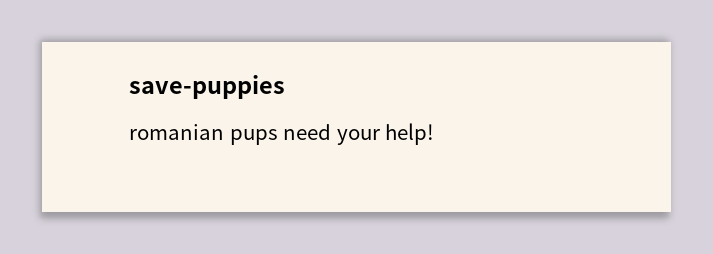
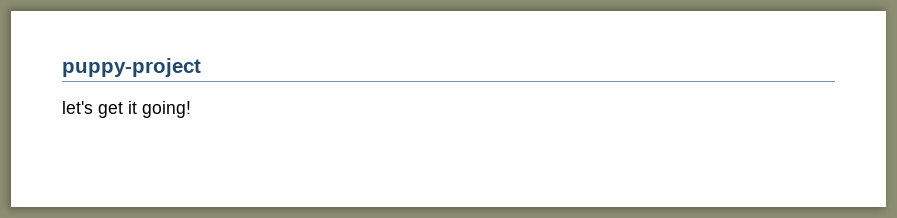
- save-puppies
- romanian pups need your help!
+ puppy-project
+ let's get it going!

